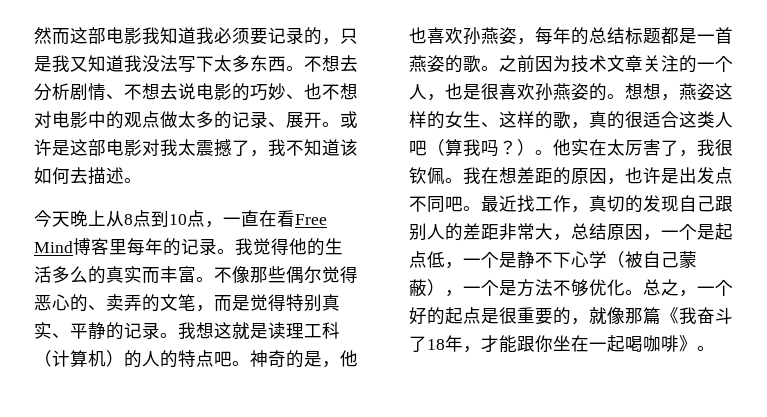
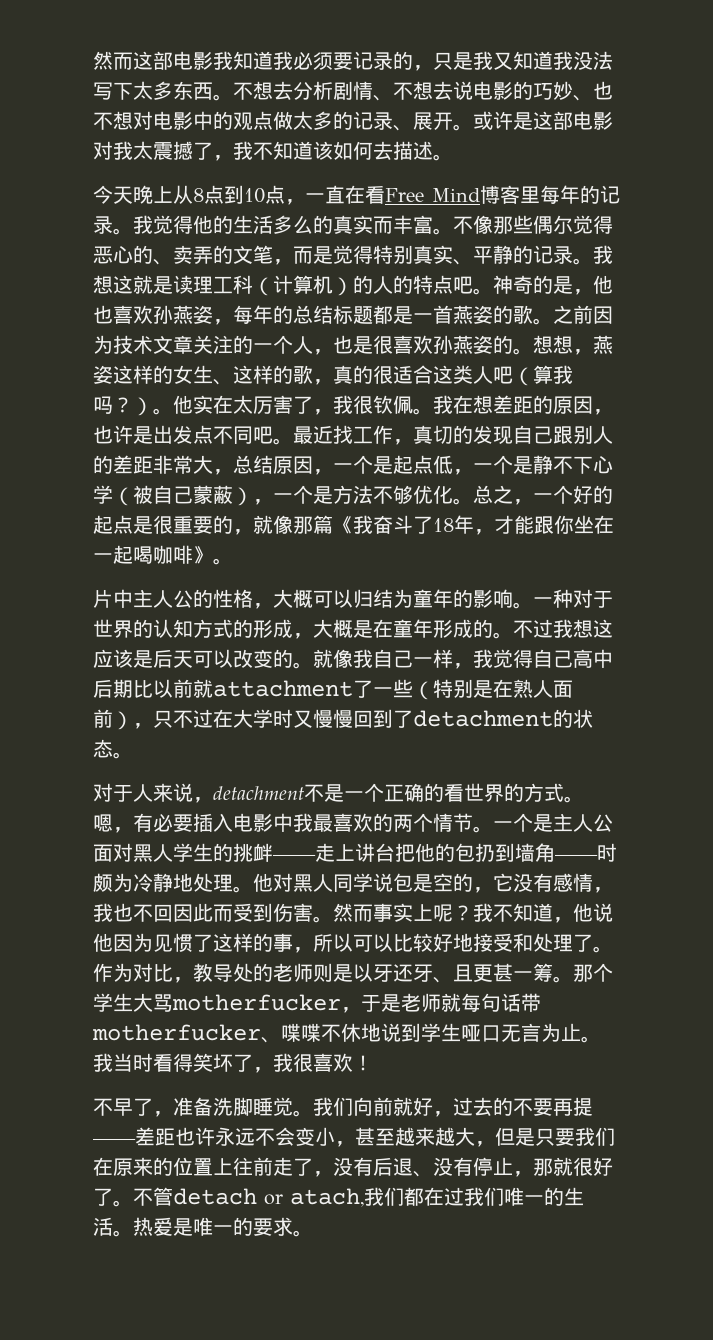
+ 片中主人公的性格，大概可以归结为童年的影响。一种对于世界的认知方式的形成，大概是在童年形成的。不过我想这应该是后天可以改变的。就像我自己一样，我觉得自己高中后期比以前就attachment了一些（特别是在熟人面前），只不过在大学时又慢慢回到了detachment的状态。
+ 对于人来说，detachment不是一个正确的看世界的方式。嗯，有必要插入电影中我最喜欢的两个情节。一个是主人公面对黑人学生的挑衅——走上讲台把他的包扔到墙角——时颇为冷静地处理。他对黑人同学说包是空的，它没有感情，我也不回因此而受到伤害。然而事实上呢？我不知道，他说他因为见惯了这样的事，所以可以比较好地接受和处理了。作为对比，教导处的老师则是以牙还牙、且更甚一筹。那个学生大骂motherfucker，于是老师就每句话带motherfucker、喋喋不休地说到学生哑口无言为止。我当时看得笑坏了，我很喜欢！
+ 不早了，准备洗脚睡觉。我们向前就好，过去的不要再提——差距也许永远不会变小，甚至越来越大，但是只要我们在原来的位置上往前走了，没有后退、没有停止，那就很好了。不管detach or atach,我们都在过我们唯一的生活。热爱是唯一的要求。

